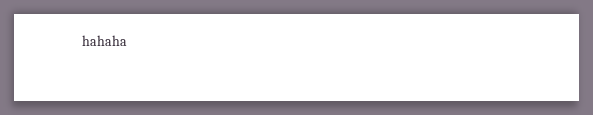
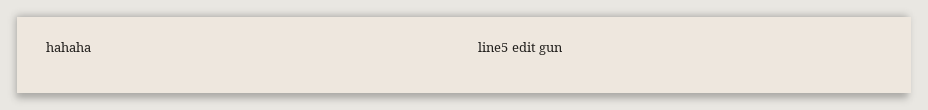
+ line5 edit gun

